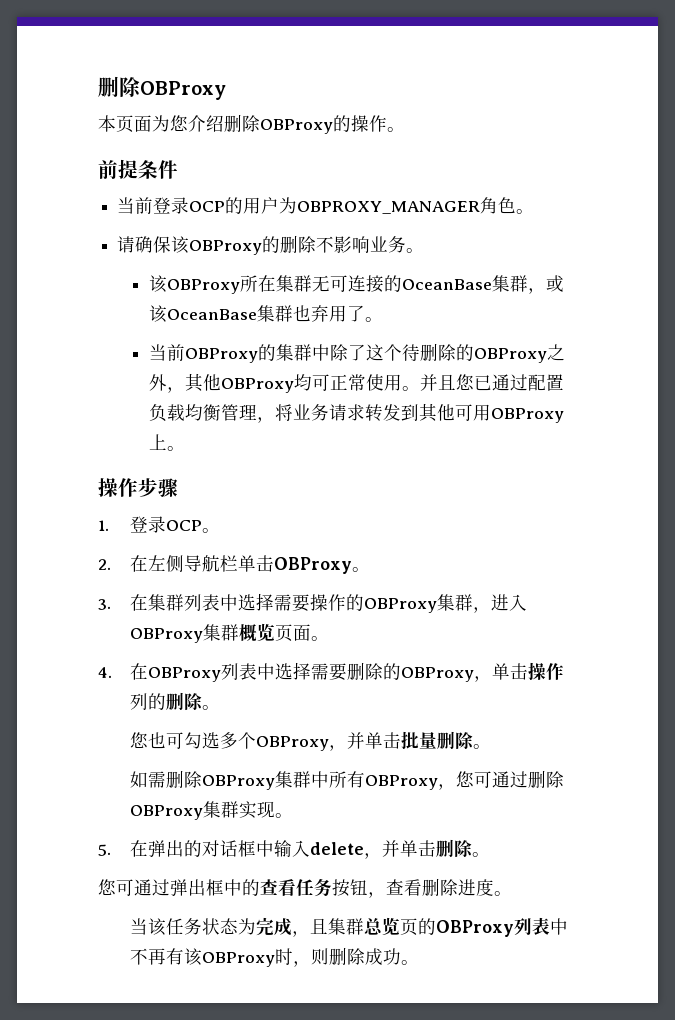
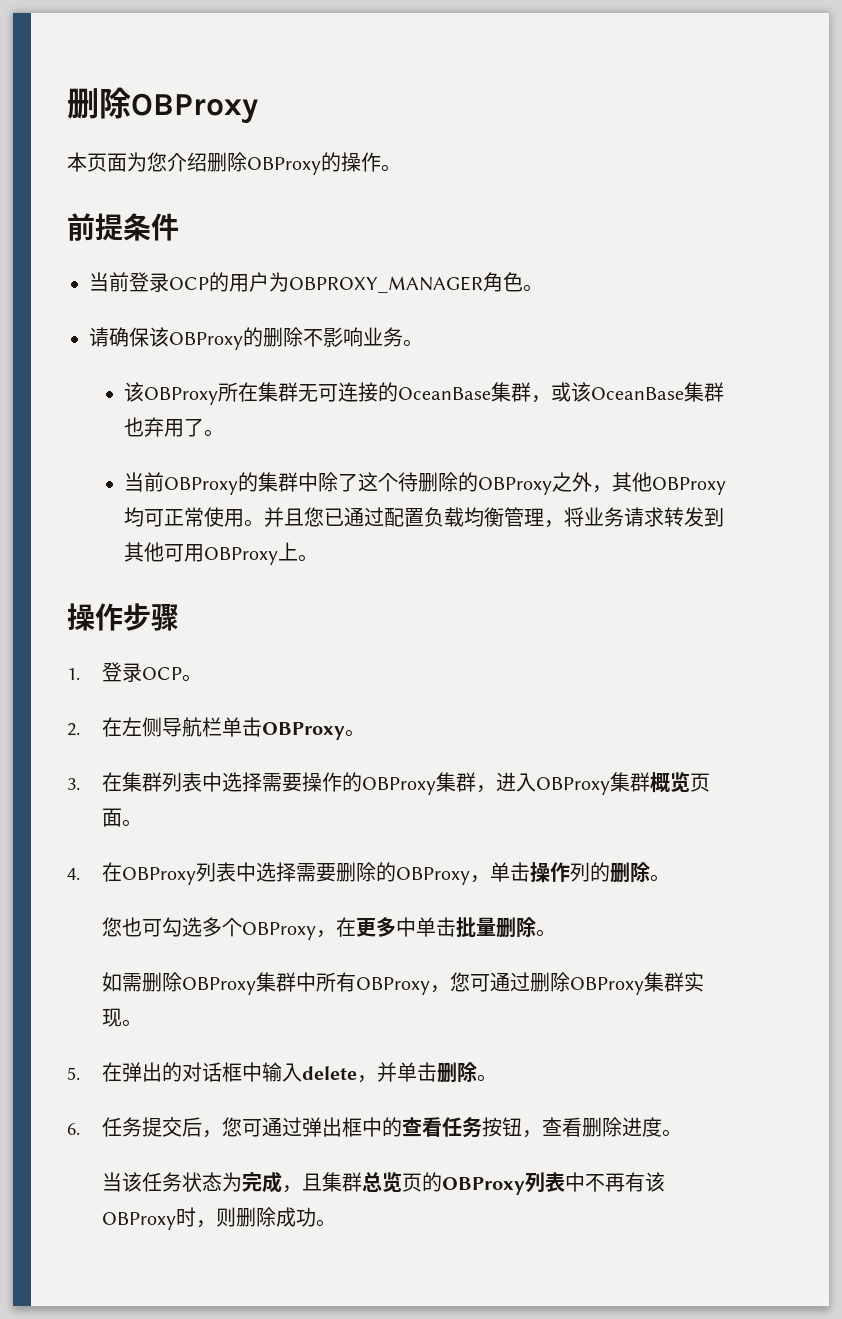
- 您也可勾选多个OBProxy，并单击批量删除。
+ 您也可勾选多个OBProxy，在更多中单击批量删除。
- 您可通过弹出框中的查看任务按钮，查看删除进度。
+ 6.任务提交后，您可通过弹出框中的查看任务按钮，查看删除进度。

